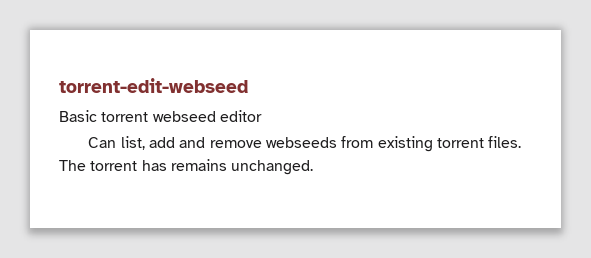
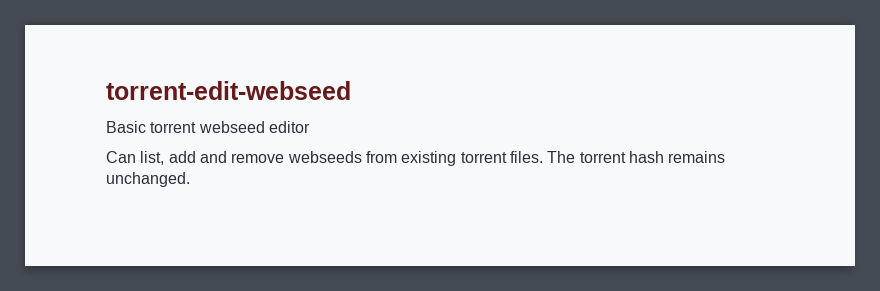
- The torrent has remains unchanged.
+ The torrent hash remains unchanged.

